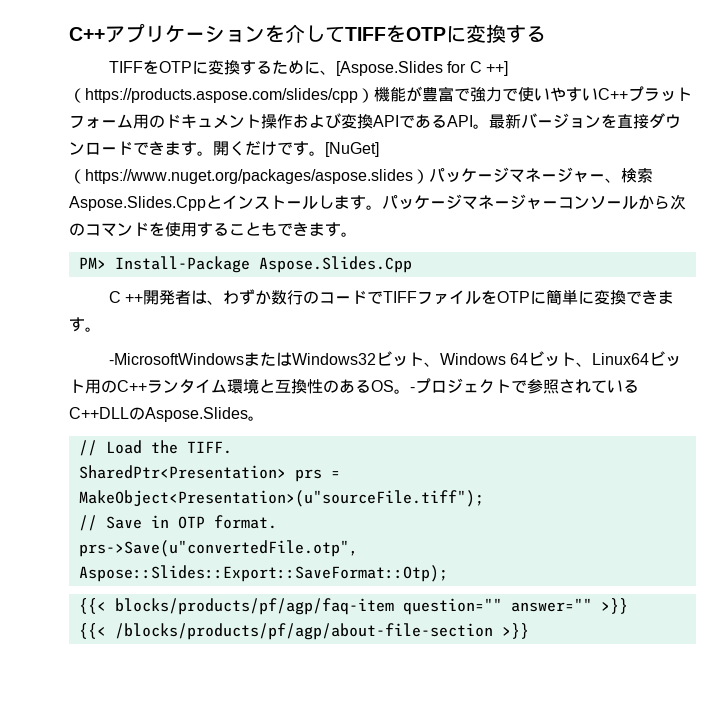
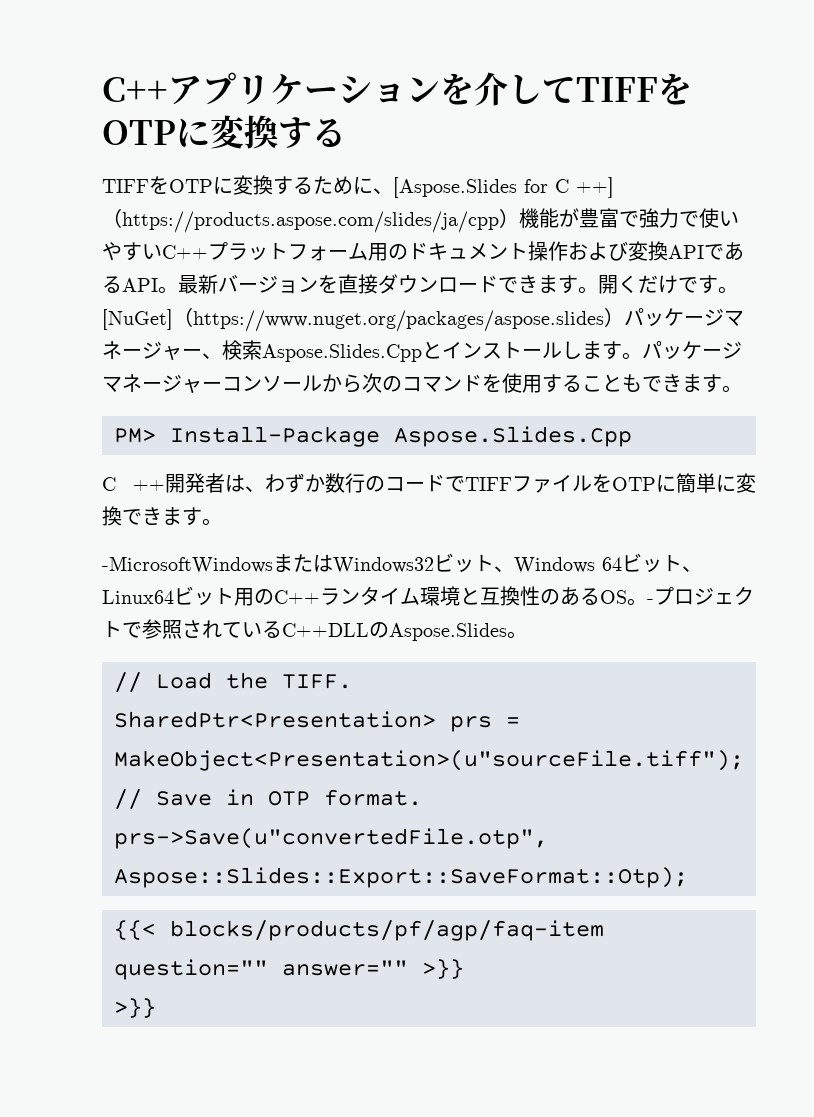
- TIFFをOTPに変換するために、[Aspose.Slides for C ++]（https://products.aspose.com/slides/cpp）機能が豊富で強力で使いやすいC++プラットフォーム用のドキュメント操作および変換APIであるAPI。
+ TIFFをOTPに変換するために、[Aspose.Slides for C ++]（https://products.aspose.com/slides/ja/cpp）機能が豊富で強力で使いやすいC++プラットフォーム用のドキュメント操作および変換APIであるAPI。
  {{< blocks/products/pf/agp/faq-item question="" answer="" >}}
- {{< /blocks/products/pf/agp/about-file-section >}}
+ >}}

